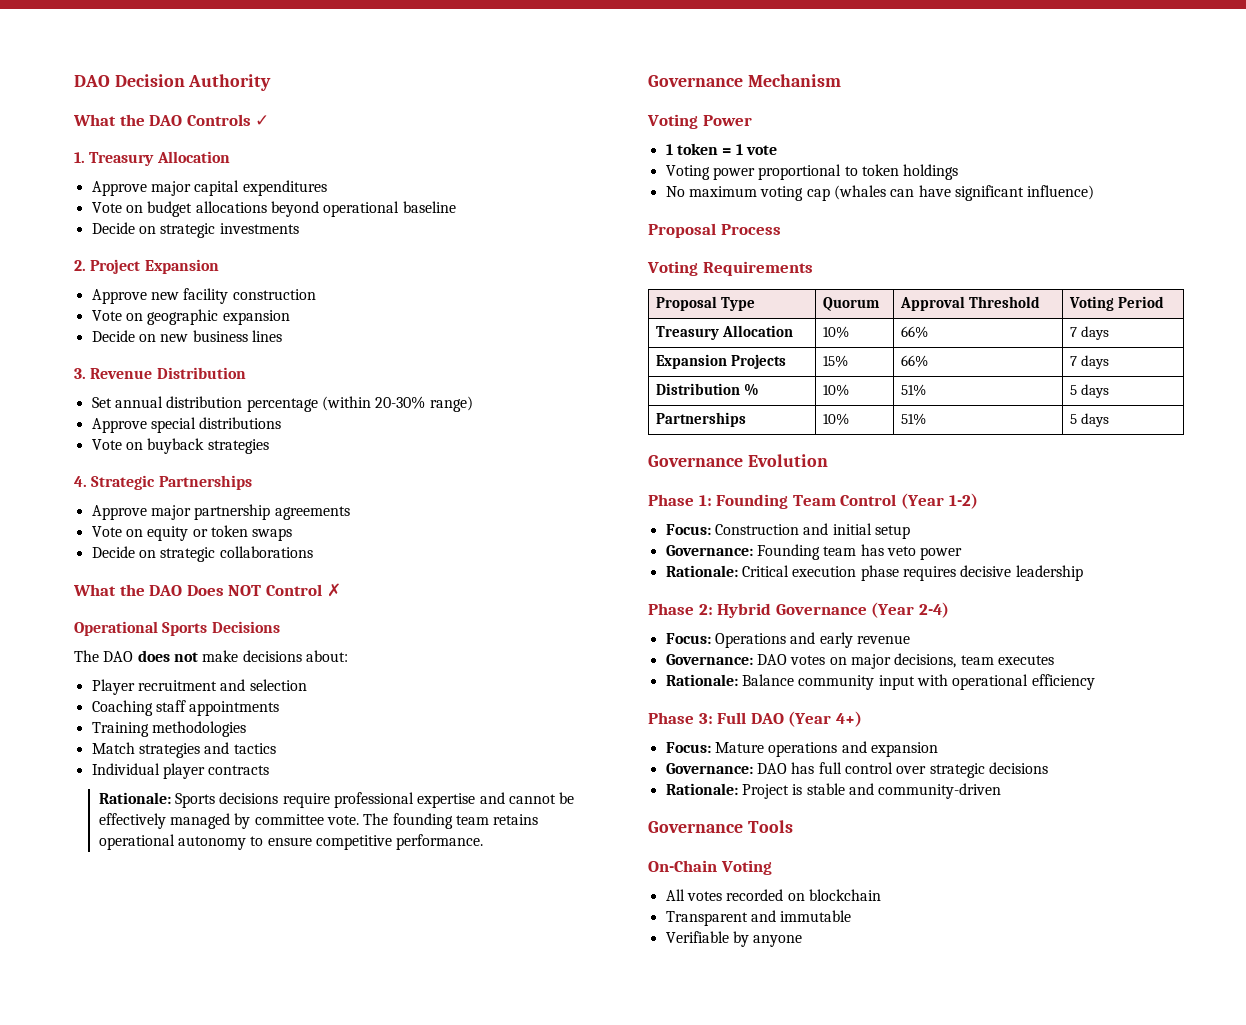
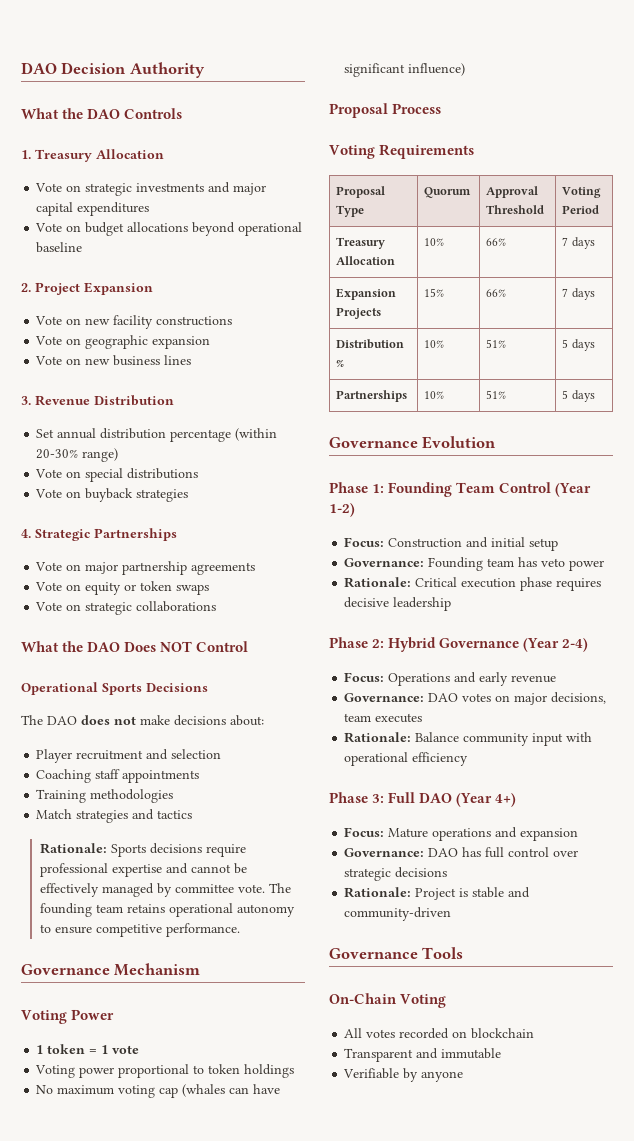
- What the DAO Controls ✓
+ What the DAO Controls
- Approve major capital expenditures
+ Vote on strategic investments and major capital expenditures
- Decide on strategic investments
- Approve new facility construction
+ Vote on new facility constructions
- Decide on new business lines
+ Vote on new business lines
- Approve special distributions
+ Vote on special distributions
- Approve major partnership agreements
+ Vote on major partnership agreements
- Decide on strategic collaborations
+ Vote on strategic collaborations
- What the DAO Does NOT Control ✗
+ What the DAO Does NOT Control
- Individual player contracts

